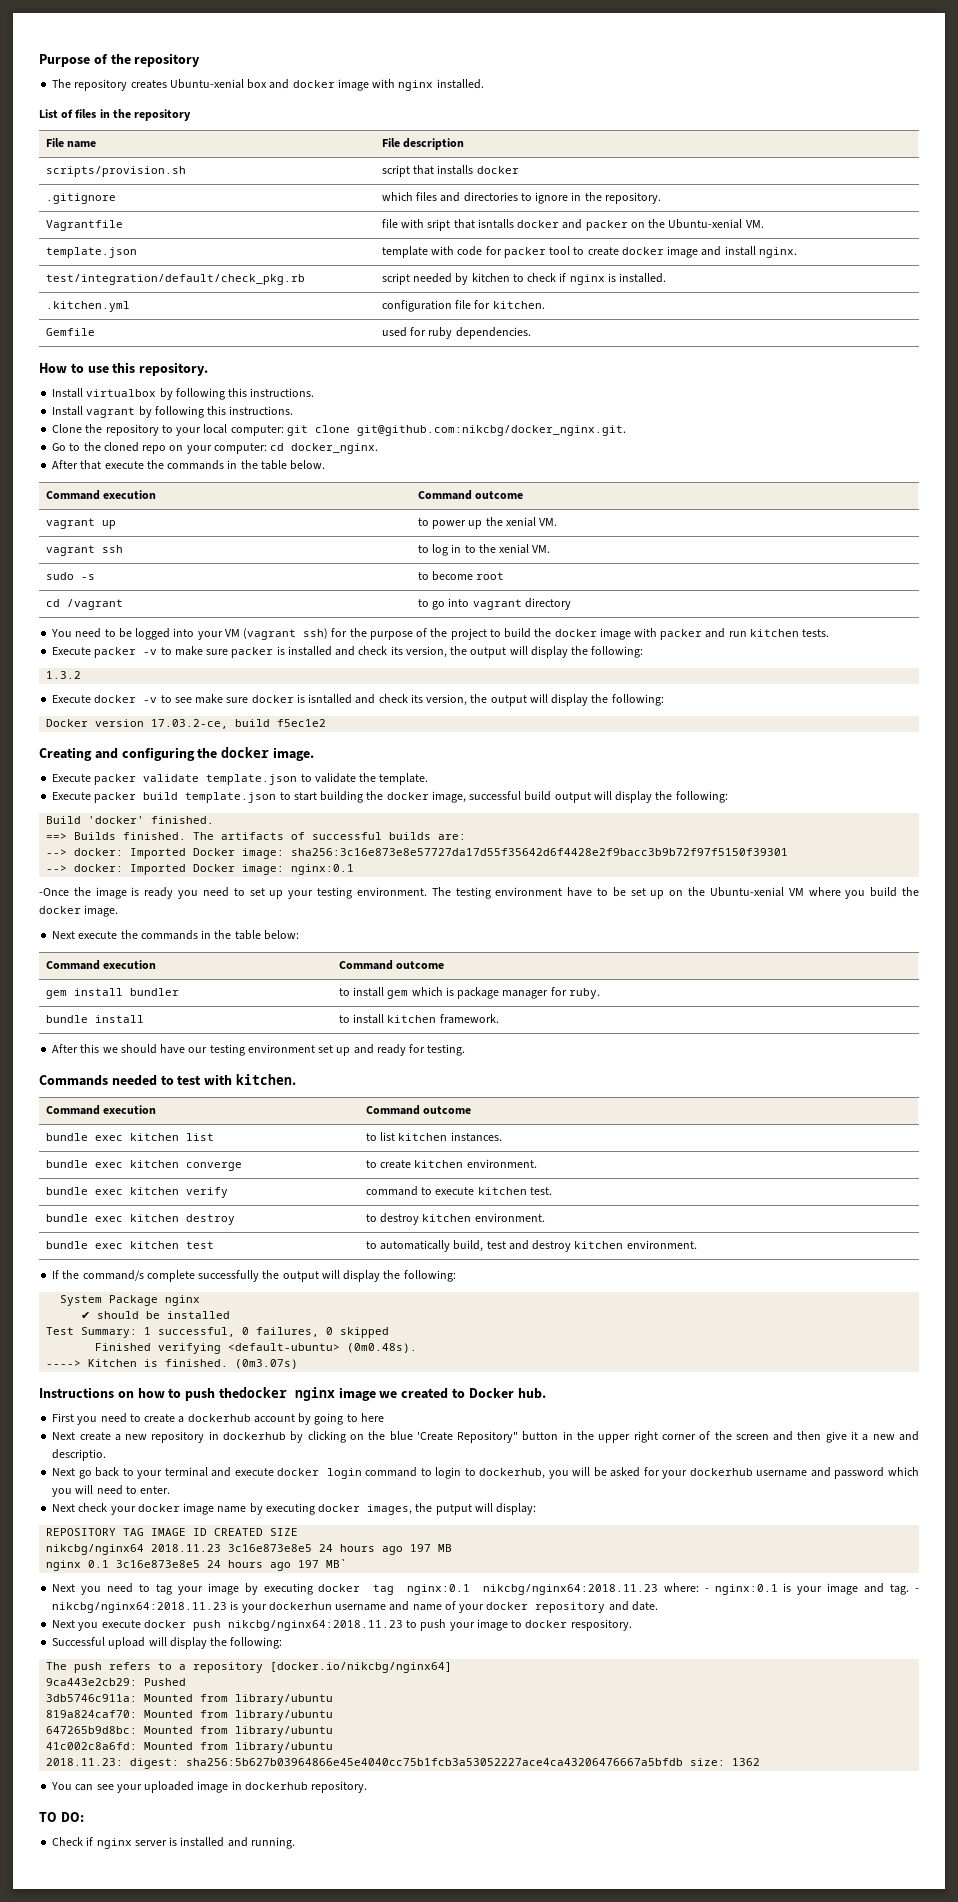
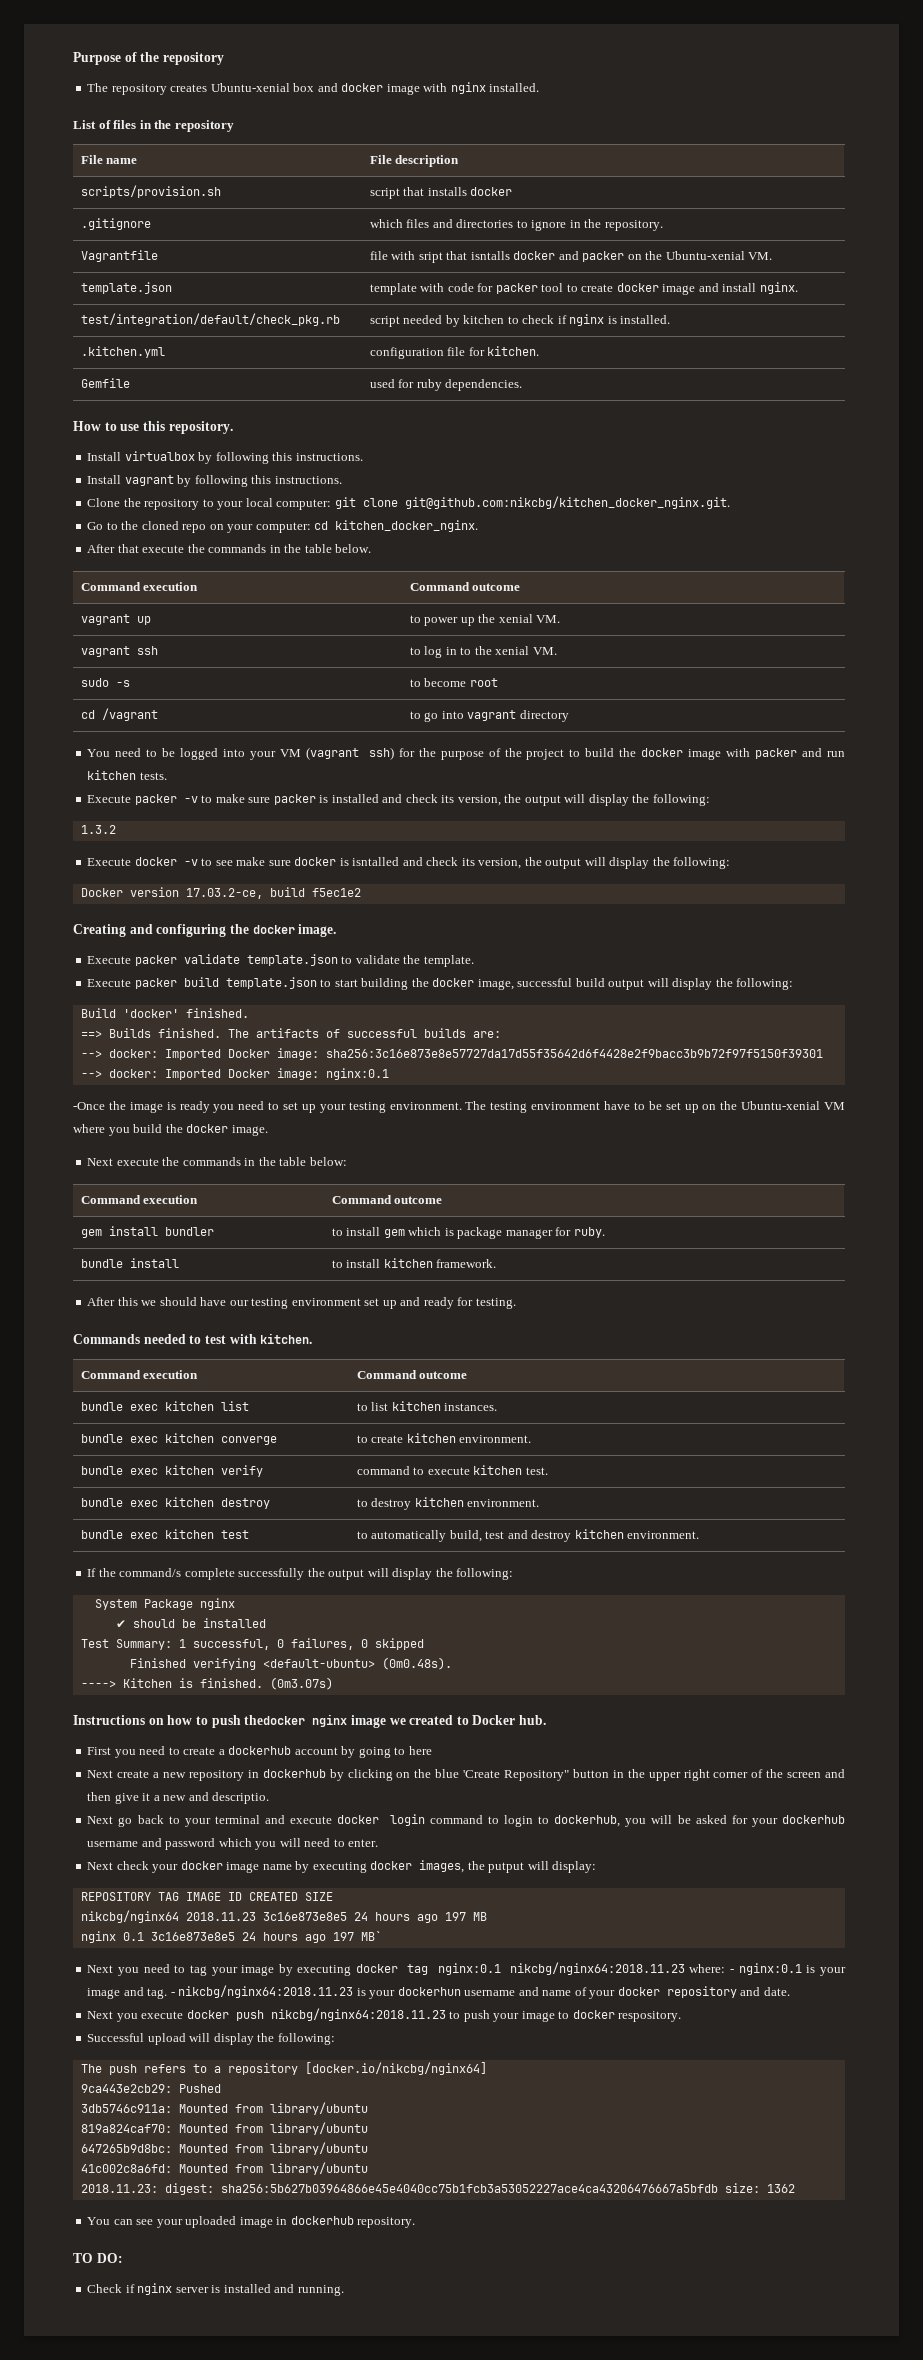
- Clone the repository to your local computer: git clone git@github.com:nikcbg/docker_nginx.git.
+ Clone the repository to your local computer: git clone git@github.com:nikcbg/kitchen_docker_nginx.git.
- Go to the cloned repo on your computer: cd docker_nginx.
+ Go to the cloned repo on your computer: cd kitchen_docker_nginx.

